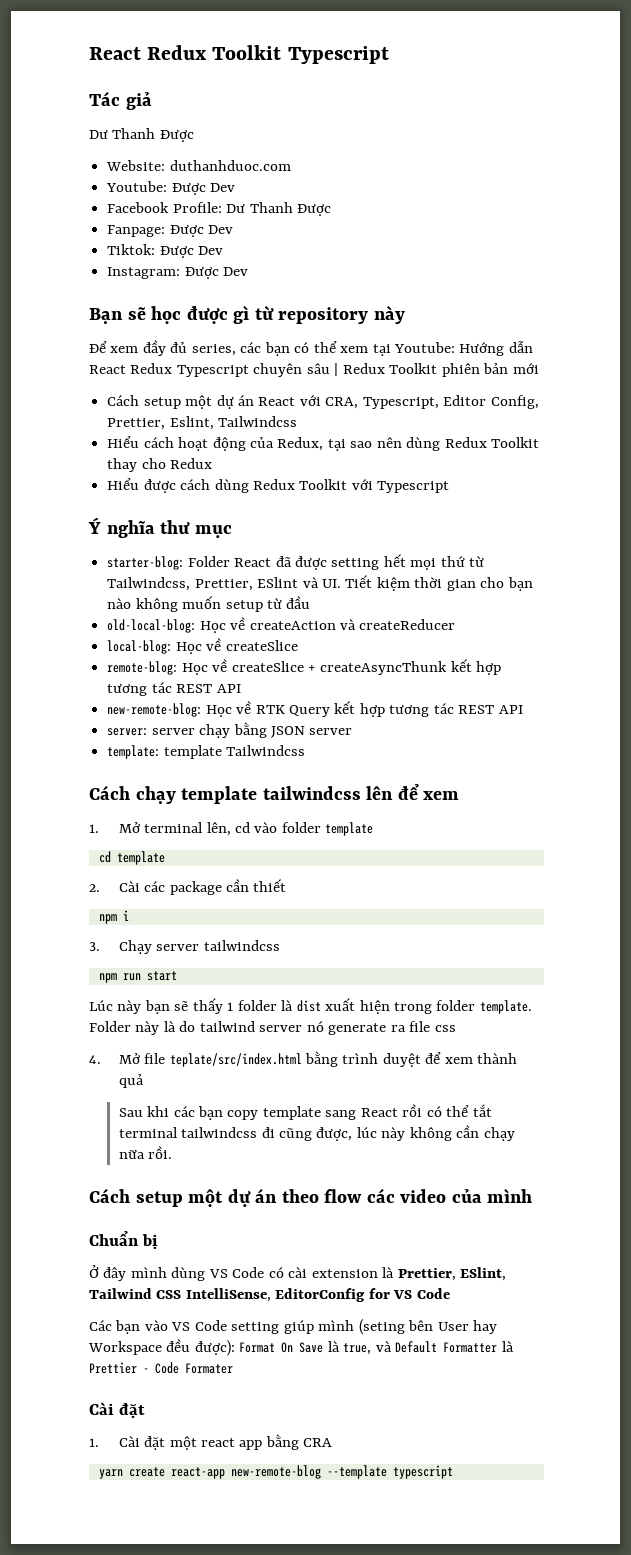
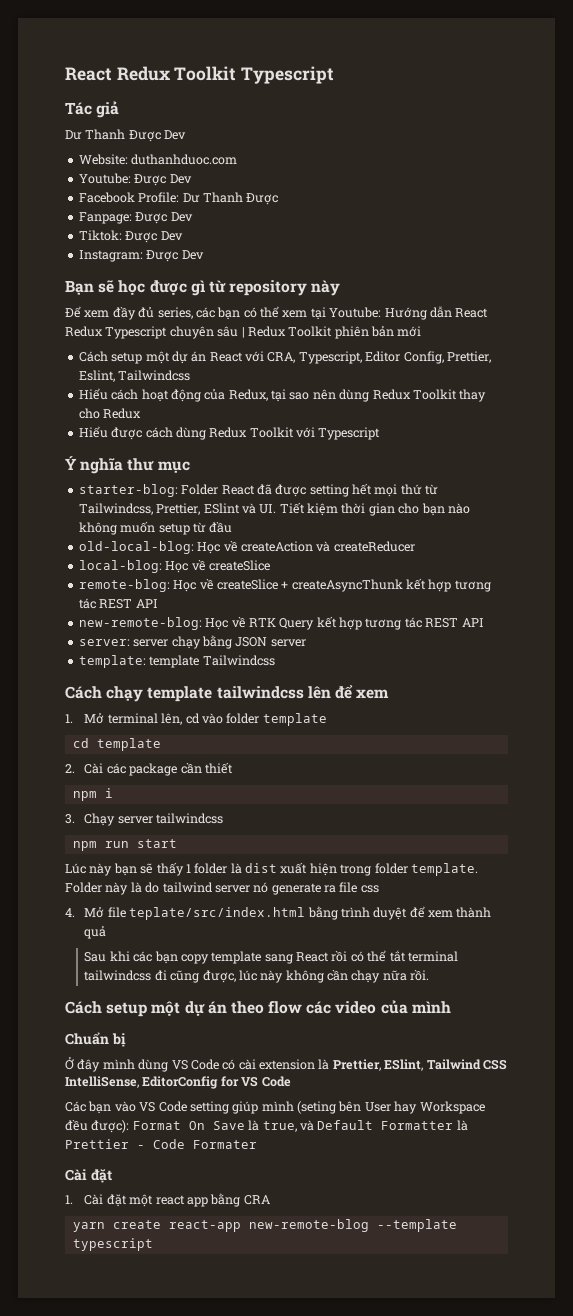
  Tác giả
- Dư Thanh Được
+ Dư Thanh Được Dev

